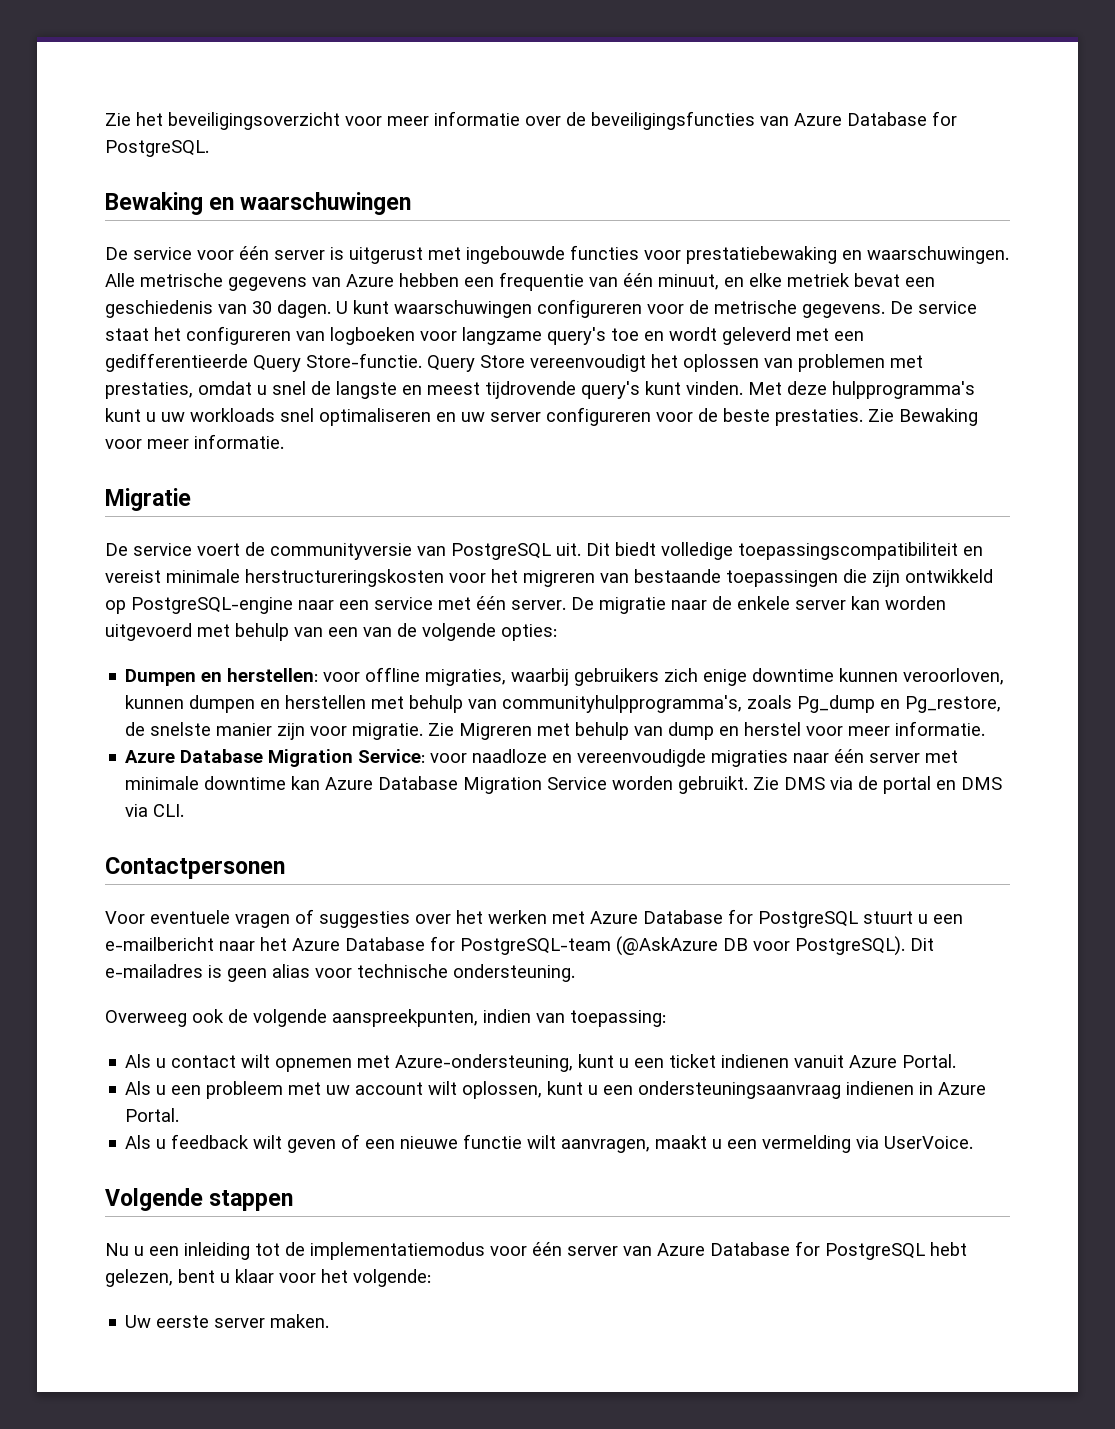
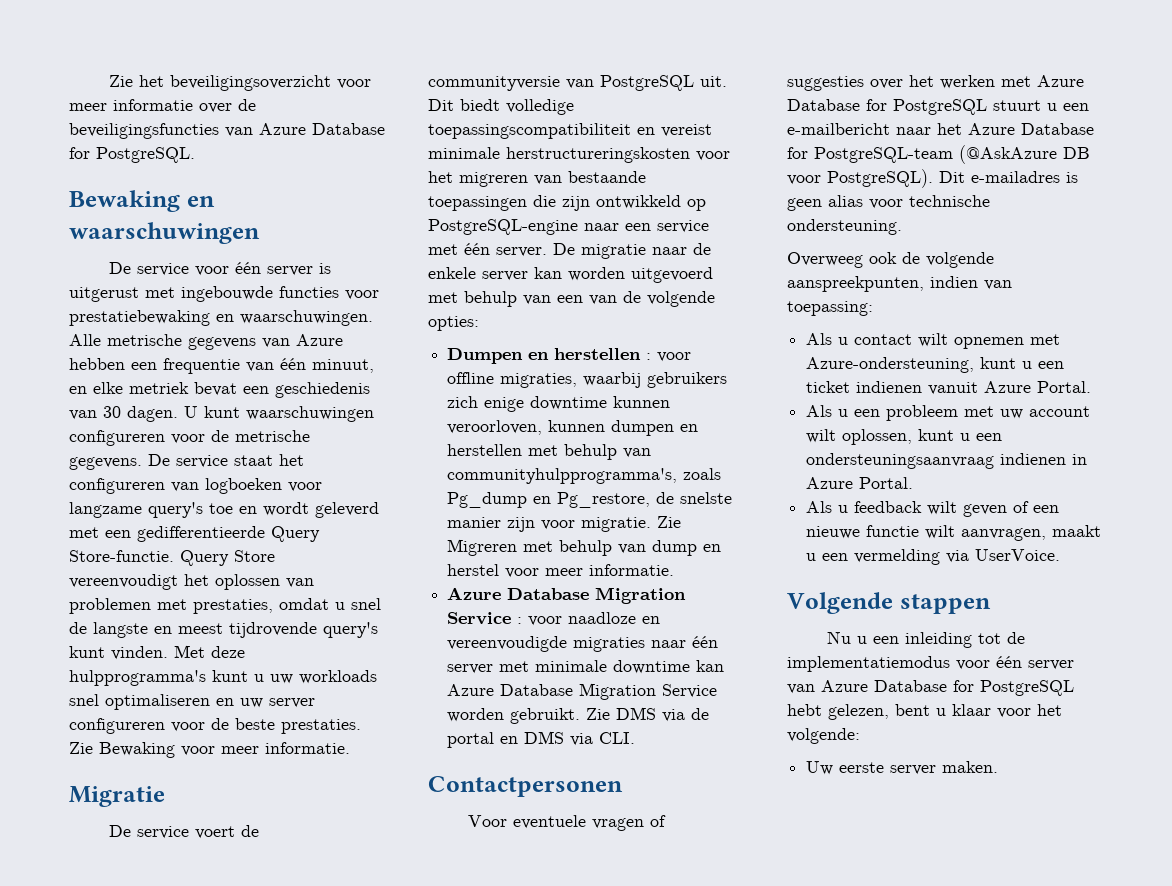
- Dumpen en herstellen: voor offline migraties, waarbij gebruikers zich enige downtime kunnen veroorloven, kunnen dumpen en herstellen met behulp van communityhulpprogramma's, zoals Pg_dump en Pg_restore, de snelste manier zijn voor migratie.
+ Dumpen en herstellen : voor offline migraties, waarbij gebruikers zich enige downtime kunnen veroorloven, kunnen dumpen en herstellen met behulp van communityhulpprogramma's, zoals Pg_dump en Pg_restore, de snelste manier zijn voor migratie.
- Azure Database Migration Service: voor naadloze en vereenvoudigde migraties naar één server met minimale downtime kan Azure Database Migration Service worden gebruikt.
+ Azure Database Migration Service : voor naadloze en vereenvoudigde migraties naar één server met minimale downtime kan Azure Database Migration Service worden gebruikt.

